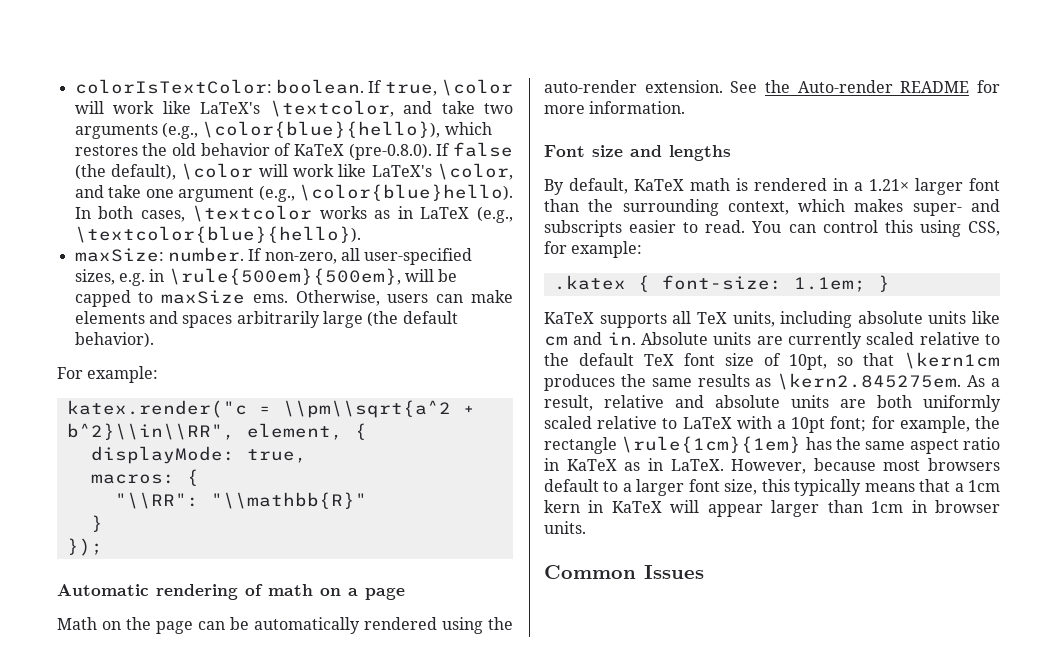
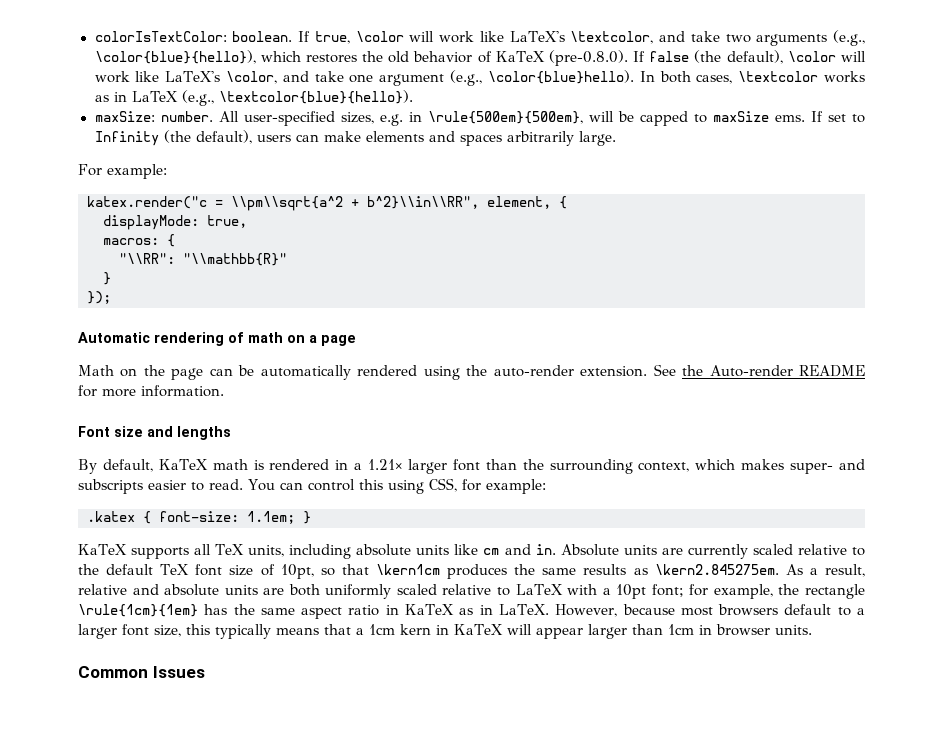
- If non-zero, all user-specified sizes, e.g. in \rule{500em}{500em}, will be capped to maxSize ems.
+ All user-specified sizes, e.g. in \rule{500em}{500em}, will be capped to maxSize ems.
- Otherwise, users can make elements and spaces arbitrarily large (the default behavior).
+ If set to Infinity (the default), users can make elements and spaces arbitrarily large.

